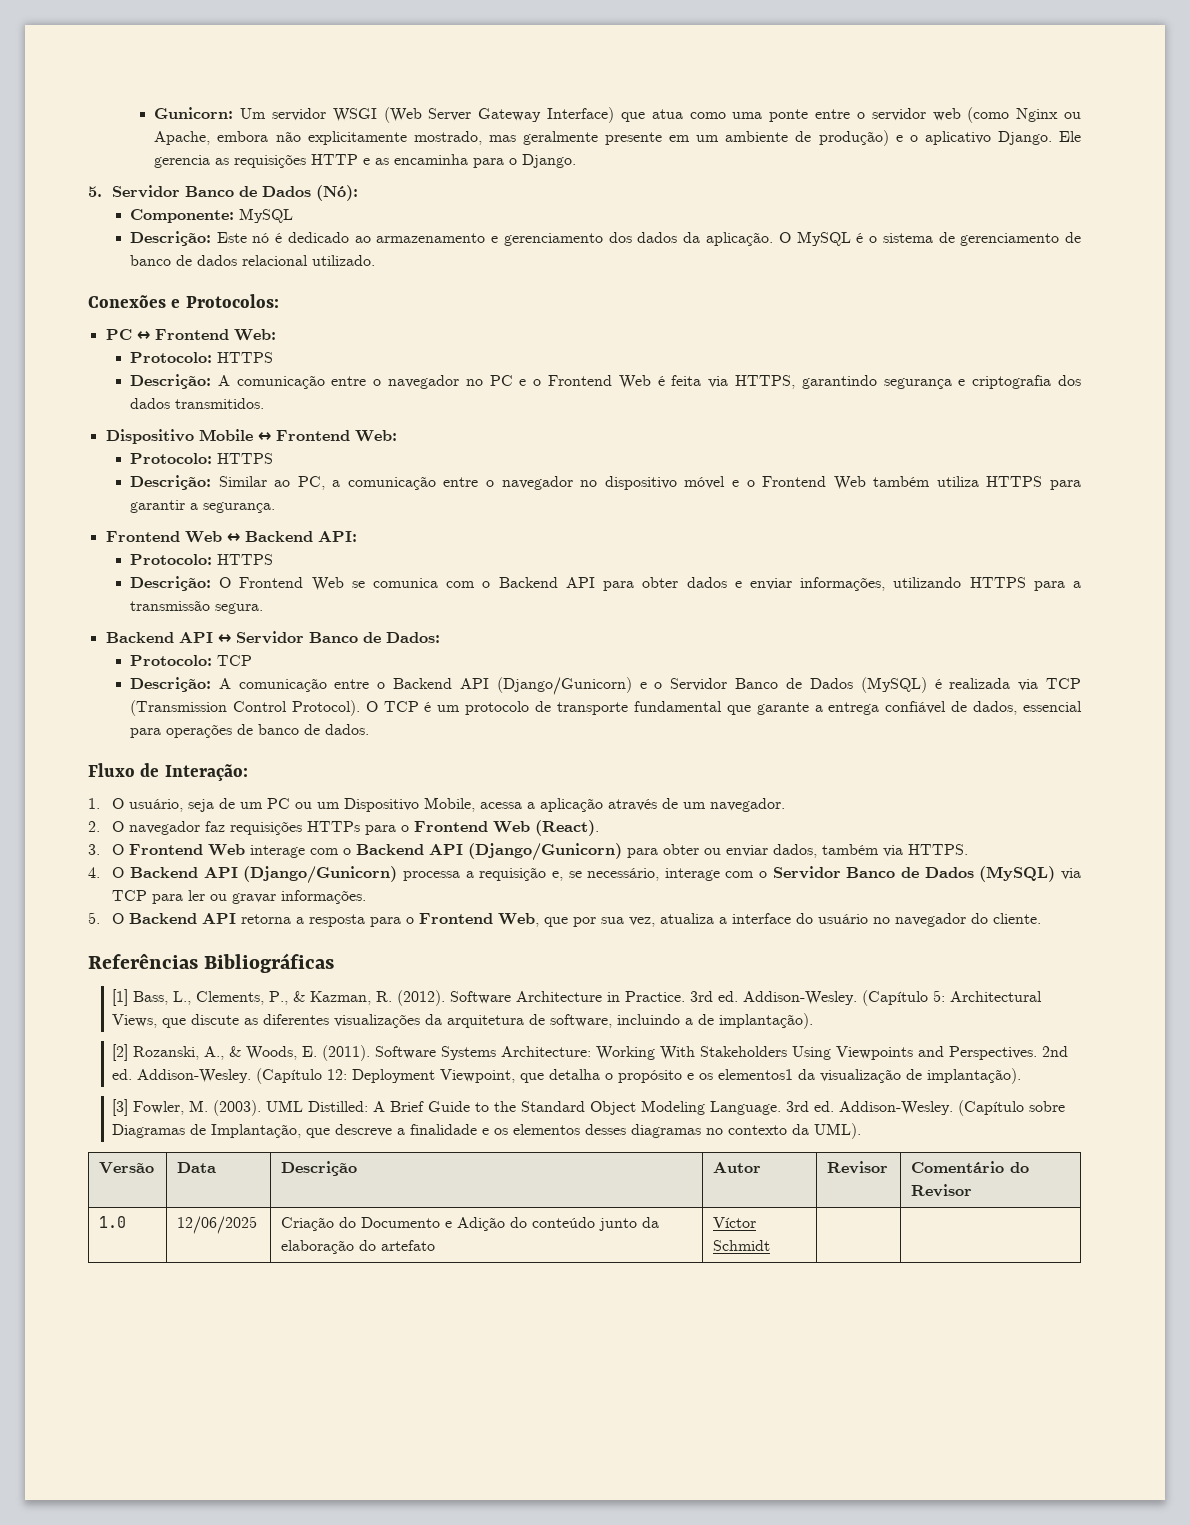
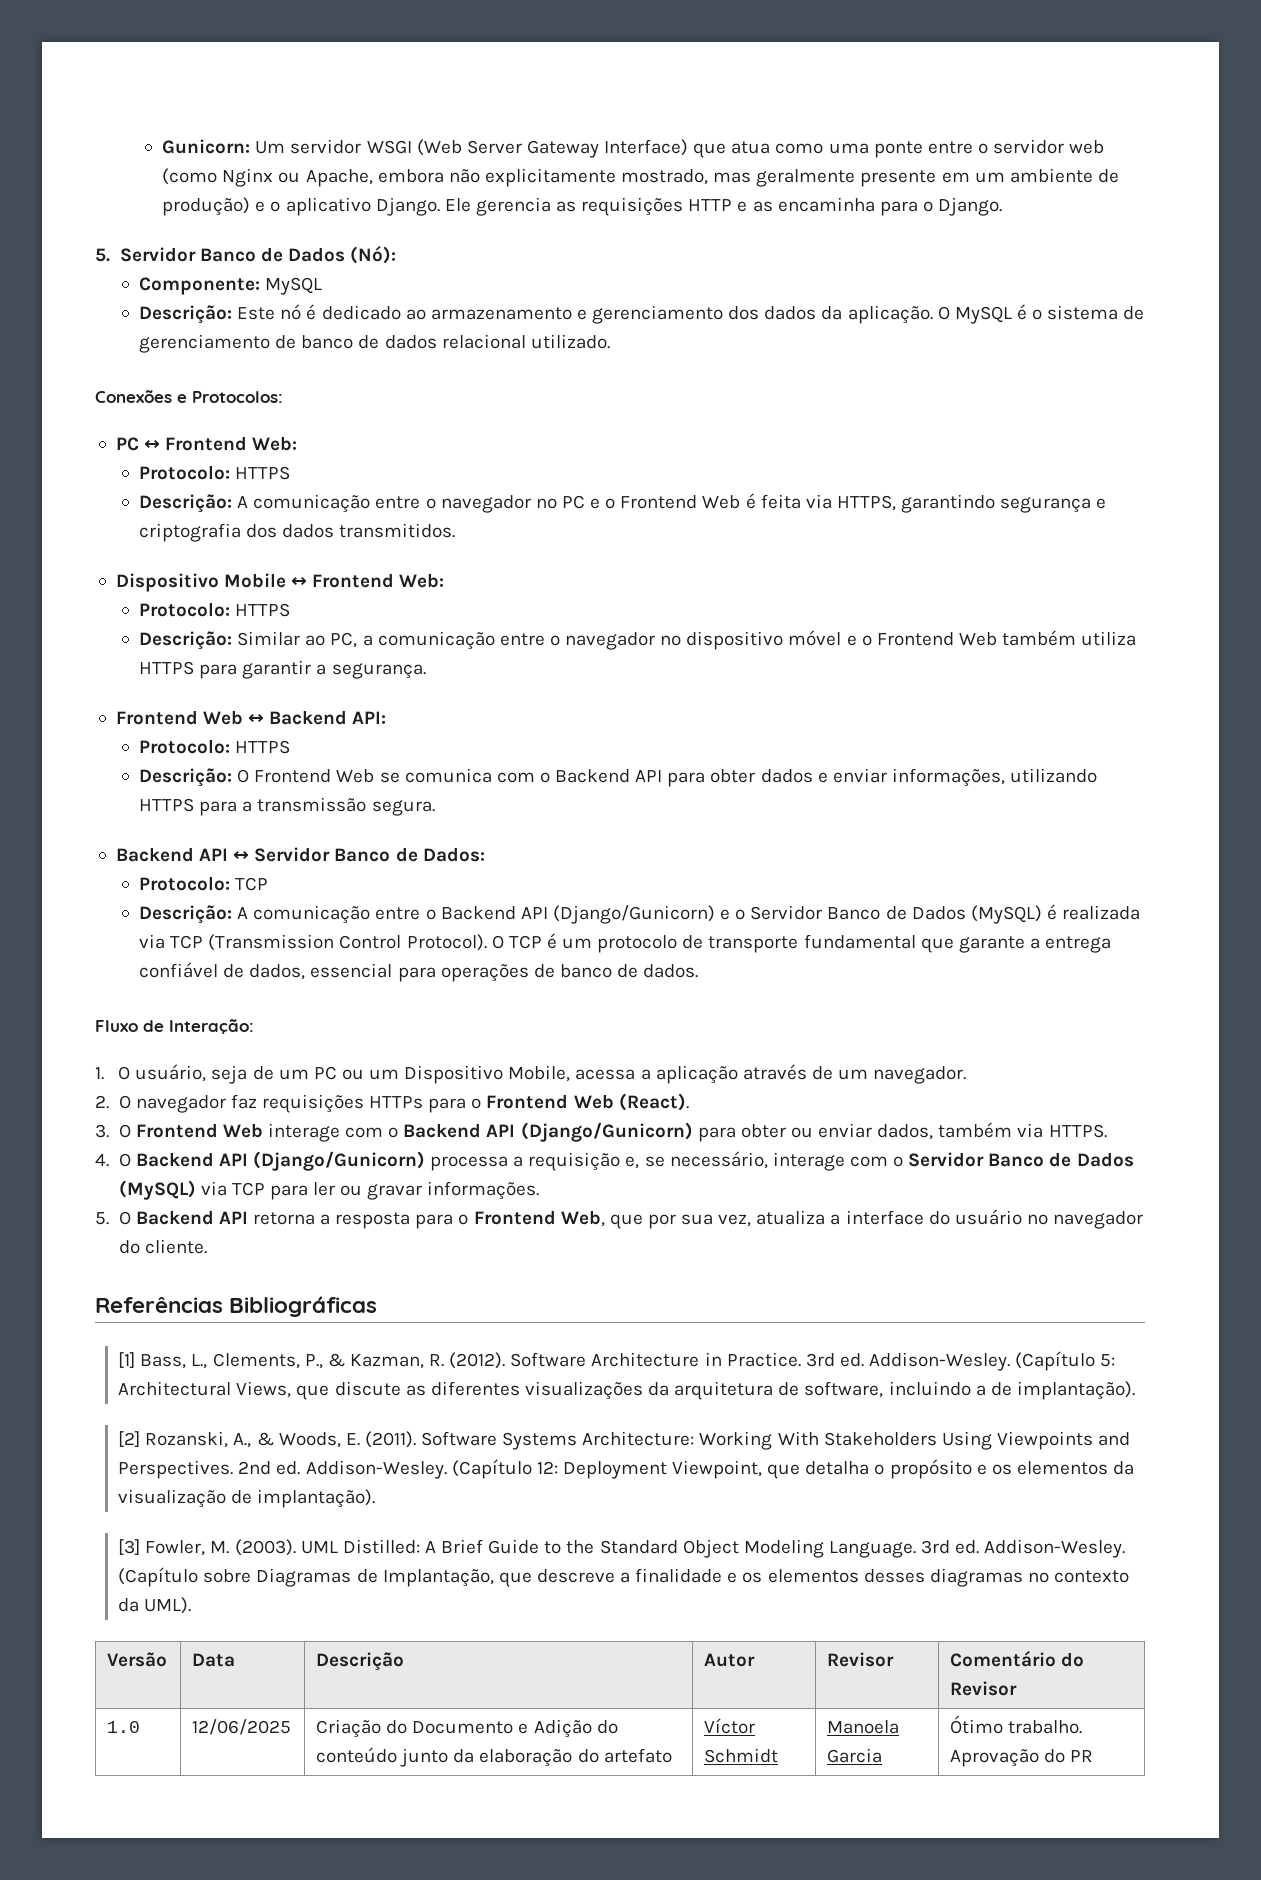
- (Capítulo 12: Deployment Viewpoint, que detalha o propósito e os elementos1 da visualização de implantação).
+ (Capítulo 12: Deployment Viewpoint, que detalha o propósito e os elementos da visualização de implantação).
- 1.0 | 12/06/2025 | Criação do Documento e Adição do conteúdo junto da elaboração do artefato | Víctor Schmidt | |
+ 1.0 | 12/06/2025 | Criação do Documento e Adição do conteúdo junto da elaboração do artefato | Víctor Schmidt | Manoela Garcia | Ótimo trabalho. Aprovação do PR

